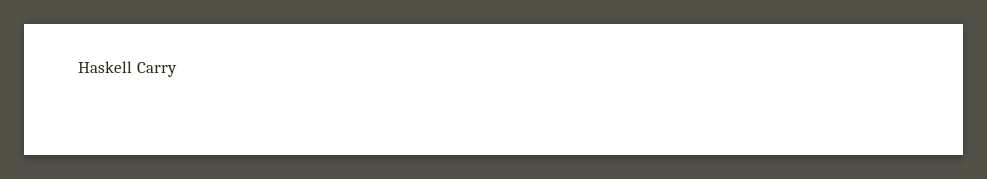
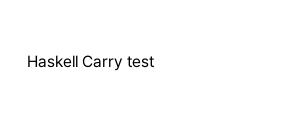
- Haskell Carry
+ Haskell Carry test

